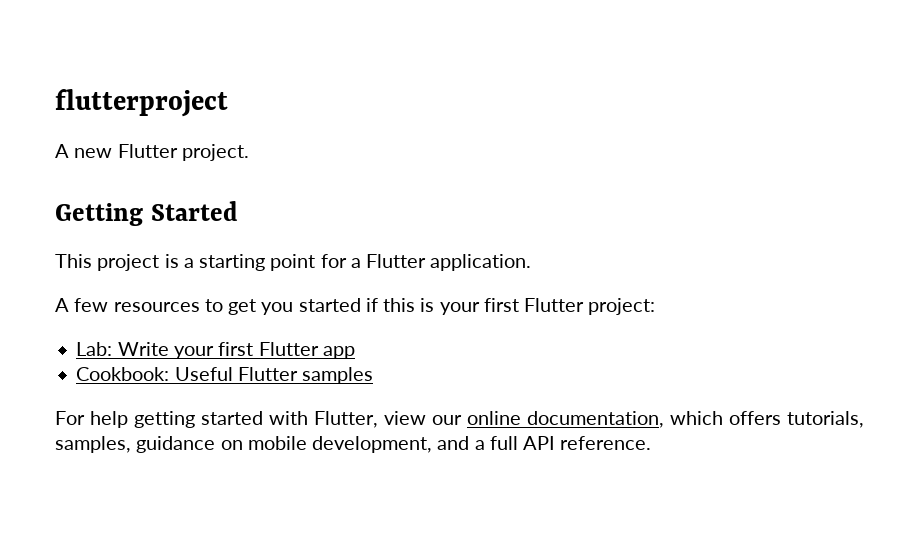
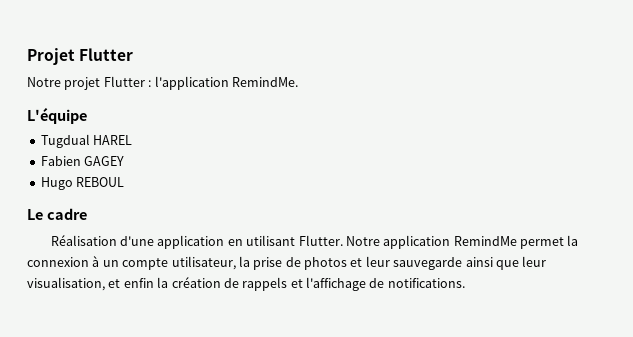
- flutterproject
- A new Flutter project.
- Getting Started
- This project is a starting point for a Flutter application.
- A few resources to get you started if this is your first Flutter project:
- Lab: Write your first Flutter app
- Cookbook: Useful Flutter samples
- For help getting started with Flutter, view our online documentation, which offers tutorials, samples, guidance on mobile development, and a full API reference.
+ Projet Flutter
+ Notre projet Flutter : l'application RemindMe.
+ L'équipe
+ Tugdual HAREL
+ Fabien GAGEY
+ Hugo REBOUL
+ Le cadre
+ Réalisation d'une application en utilisant Flutter. Notre application RemindMe permet la connexion à un compte utilisateur, la prise de photos et leur sauvegarde ainsi que leur visualisation, et enfin la création de rappels et l'affichage de notifications.

